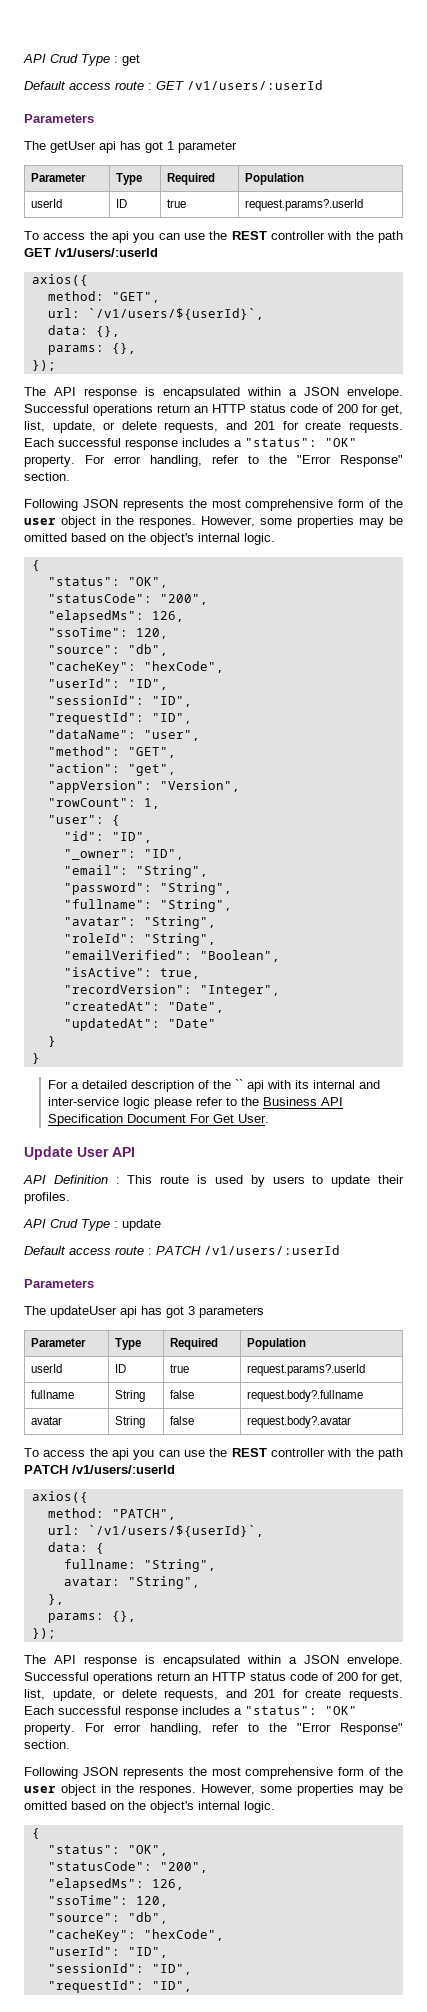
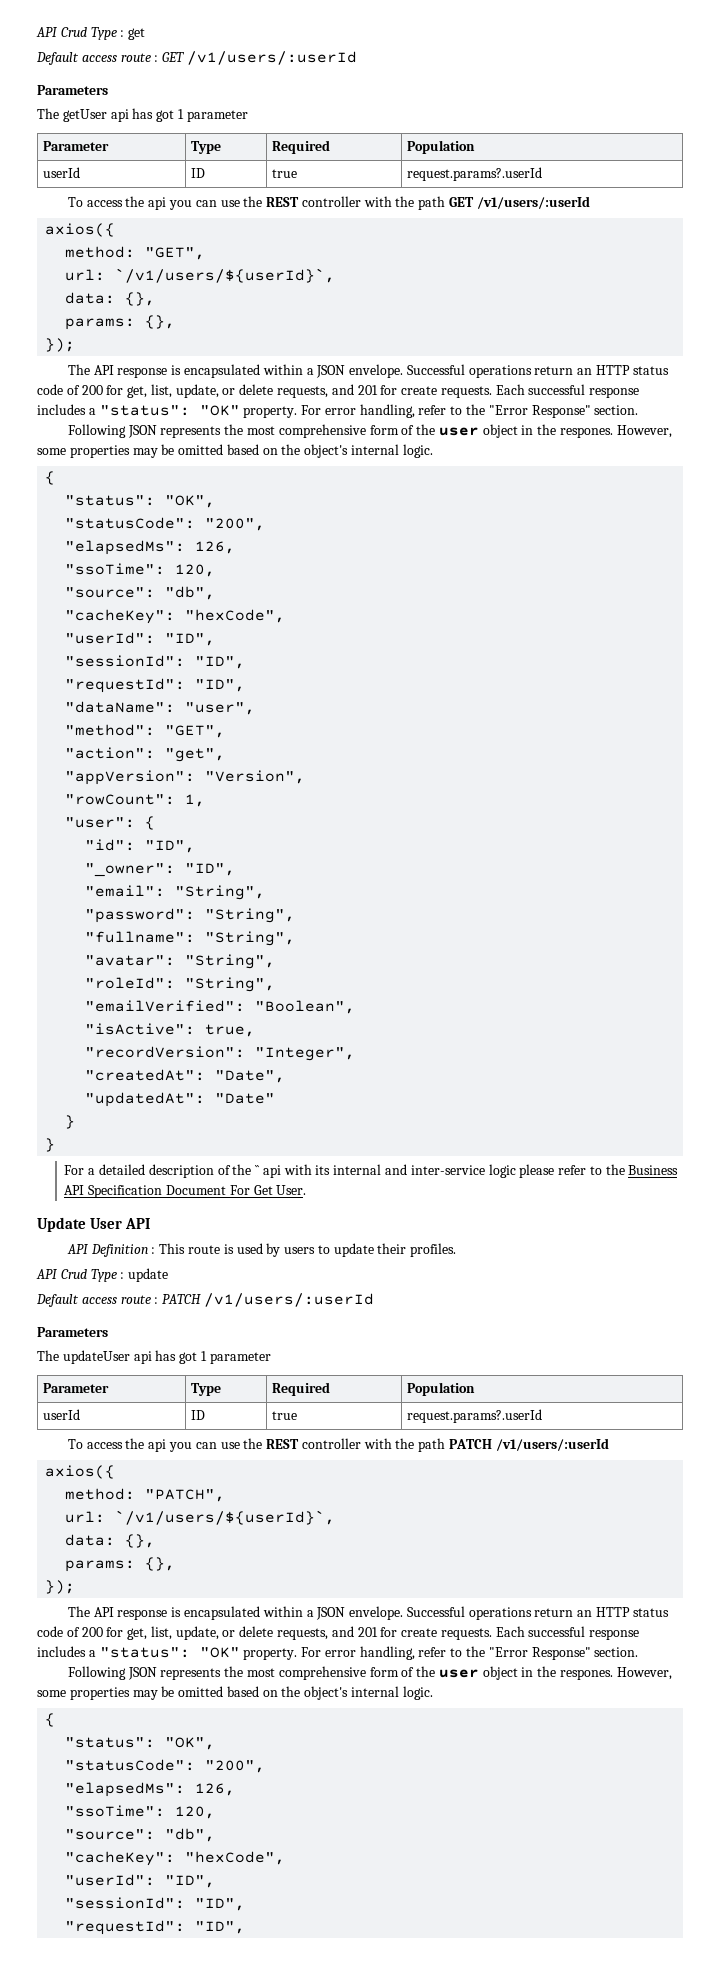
- The updateUser api has got 3 parameters
+ The updateUser api has got 1 parameter
  Parameter | Type | Required | Population
  userId | ID | true | request.params?.userId
- fullname | String | false | request.body?.fullname
- avatar | String | false | request.body?.avatar
  method: "PATCH",
  url: `/v1/users/${userId}`,
- data: {
- fullname: "String",
- avatar: "String",
- },
+ data: {},

